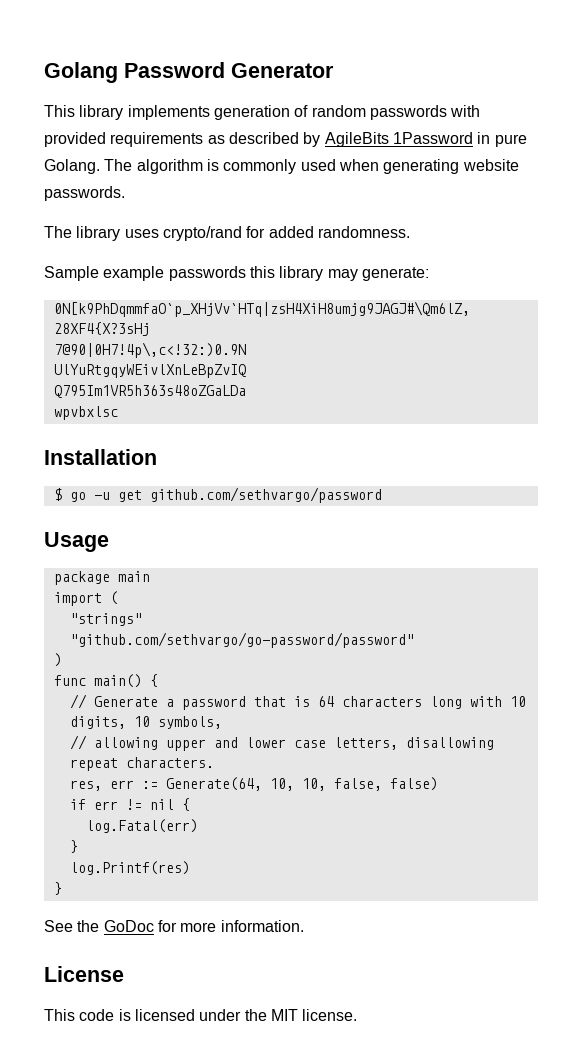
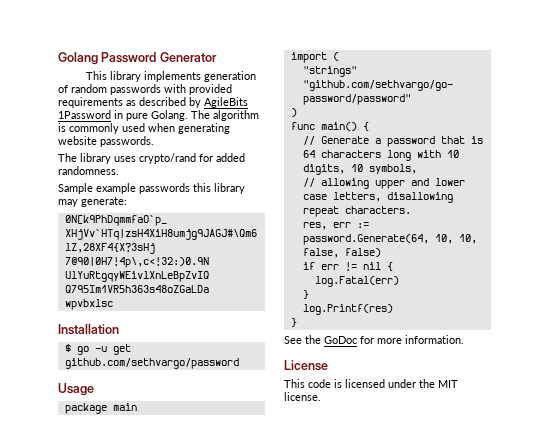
- res, err := Generate(64, 10, 10, false, false)
+ res, err := password.Generate(64, 10, 10, false, false)

